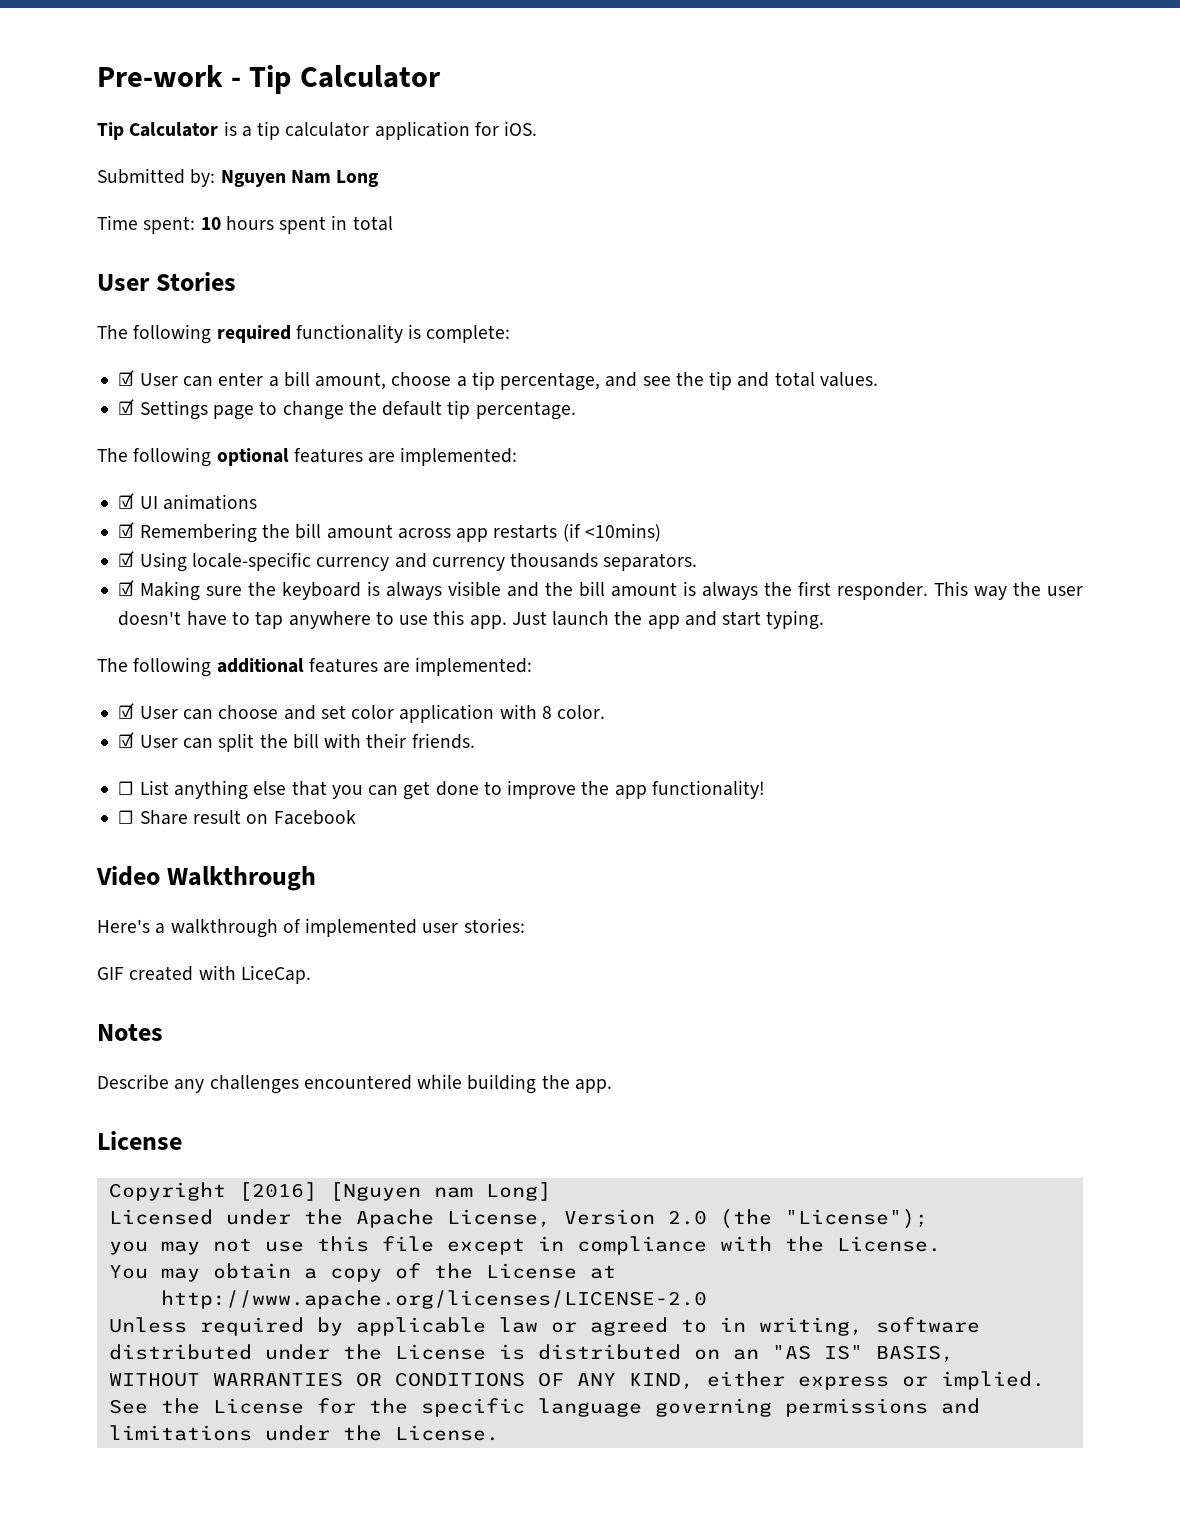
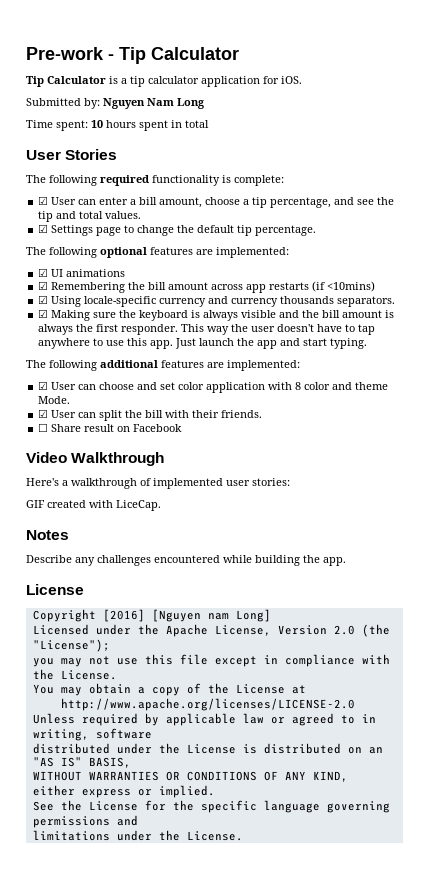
- ☑ User can choose and set color application with 8 color.
+ ☑ User can choose and set color application with 8 color and theme Mode.
- ☐ List anything else that you can get done to improve the app functionality!

